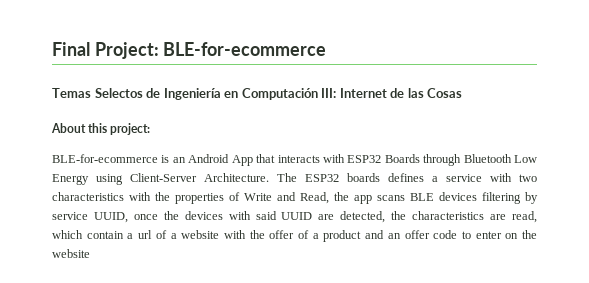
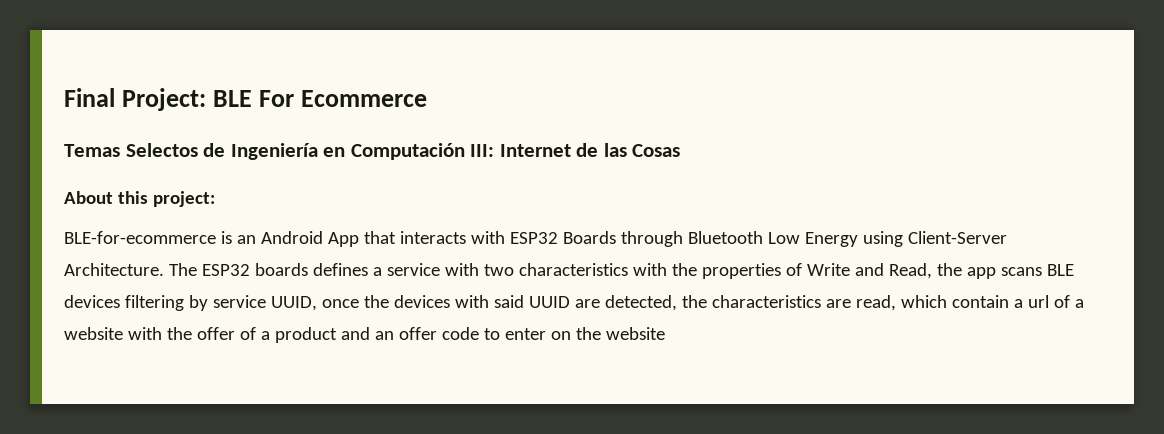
- Final Project: BLE-for-ecommerce
+ Final Project: BLE For Ecommerce

